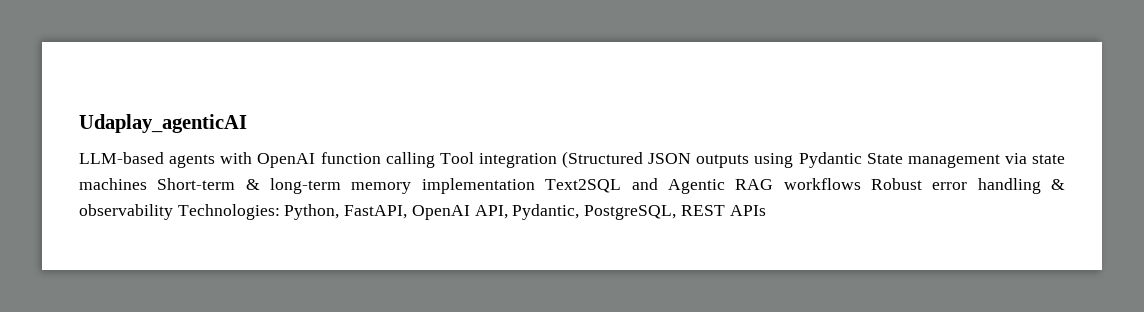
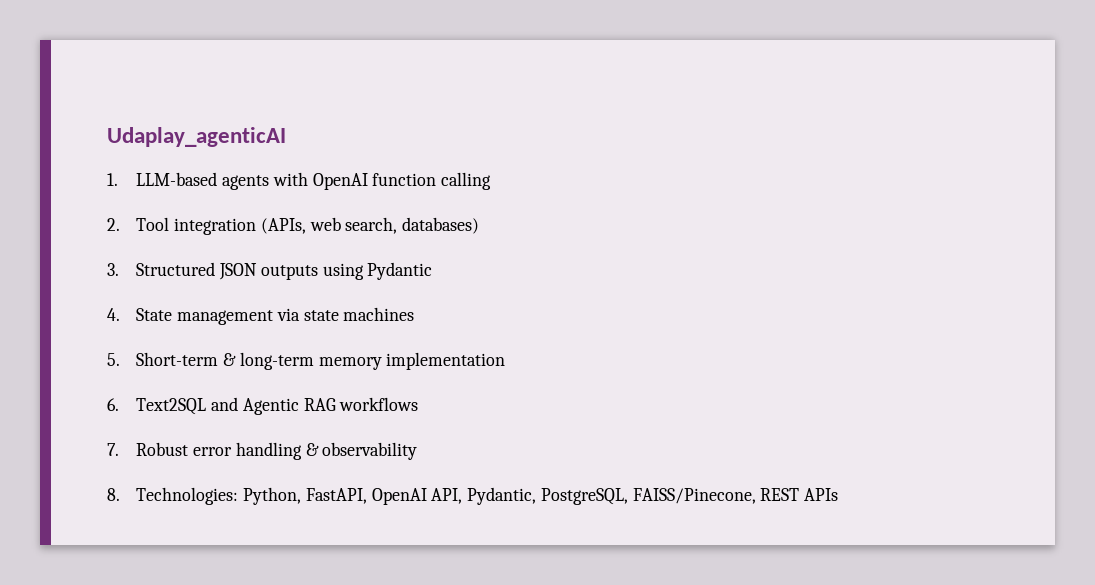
- LLM-based agents with OpenAI function calling Tool integration (Structured JSON outputs using Pydantic State management via state machines Short-term & long-term memory implementation Text2SQL and Agentic RAG workflows Robust error handling & observability Technologies: Python, FastAPI, OpenAI API, Pydantic, PostgreSQL, REST APIs
+ 1. LLM-based agents with OpenAI function calling
+ 2. Tool integration (APIs, web search, databases)
+ 3. Structured JSON outputs using Pydantic
+ 4. State management via state machines
+ 5. Short-term & long-term memory implementation
+ 6. Text2SQL and Agentic RAG workflows
+ 7. Robust error handling & observability
+ 8. Technologies: Python, FastAPI, OpenAI API, Pydantic, PostgreSQL, FAISS/Pinecone, REST APIs

